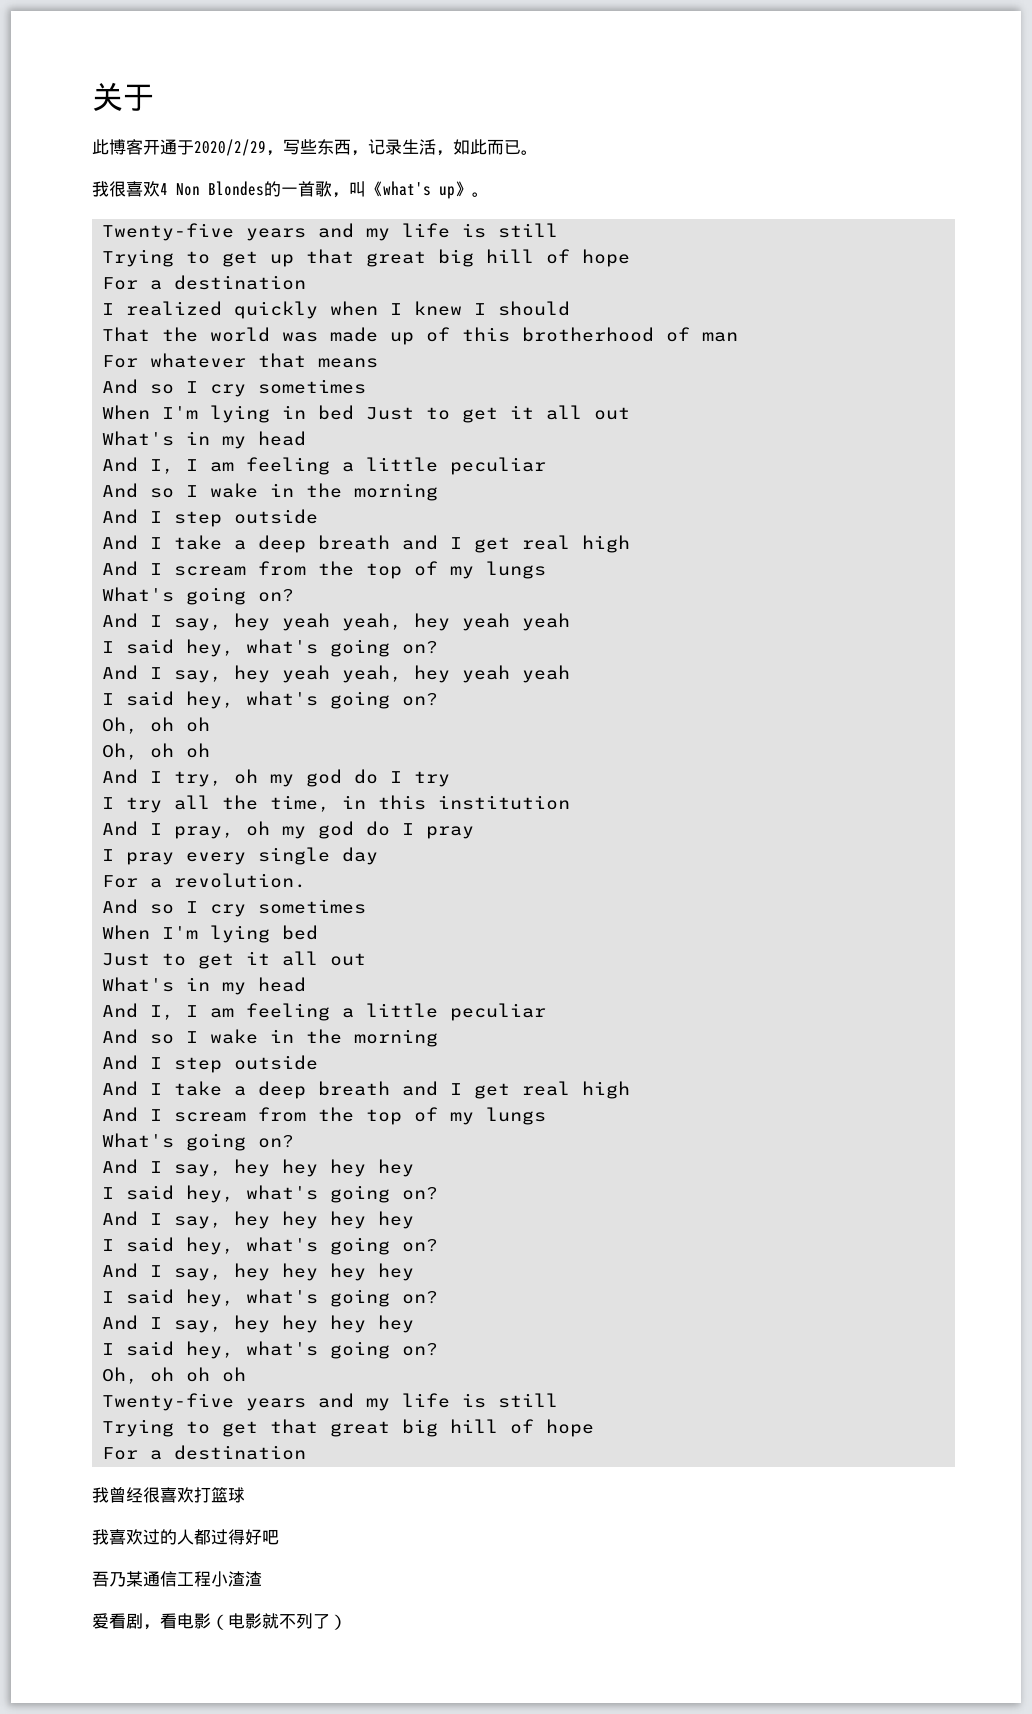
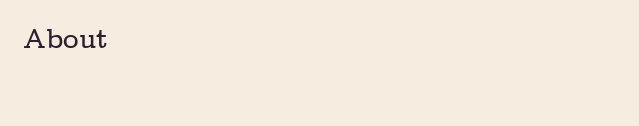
- 关于
- 此博客开通于2020/2/29，写些东西，记录生活，如此而已。
- 我很喜欢4 Non Blondes的一首歌，叫《what's up》。
- Twenty-five years and my life is still
- Trying to get up that great big hill of hope
- For a destination
- I realized quickly when I knew I should
- That the world was made up of this brotherhood of man
- For whatever that means
- And so I cry sometimes
- When I'm lying in bed Just to get it all out
- What's in my head
- And I, I am feeling a little peculiar
- And so I wake in the morning
- And I step outside
- And I take a deep breath and I get real high
- And I scream from the top of my lungs
- What's going on?
- And I say, hey yeah yeah, hey yeah yeah
- I said hey, what's going on?
- And I say, hey yeah yeah, hey yeah yeah
- I said hey, what's going on?
- Oh, oh oh
- Oh, oh oh
- And I try, oh my god do I try
- I try all the time, in this institution
- And I pray, oh my god do I pray
- I pray every single day
- For a revolution.
- And so I cry sometimes
- When I'm lying bed
- Just to get it all out
- What's in my head
- And I, I am feeling a little peculiar
- And so I wake in the morning
- And I step outside
- And I take a deep breath and I get real high
- And I scream from the top of my lungs
- What's going on?
- And I say, hey hey hey hey
- I said hey, what's going on?
- And I say, hey hey hey hey
- I said hey, what's going on?
- And I say, hey hey hey hey
- I said hey, what's going on?
- And I say, hey hey hey hey
- I said hey, what's going on?
- Oh, oh oh oh
- Twenty-five years and my life is still
- Trying to get that great big hill of hope
- For a destination
- 我曾经很喜欢打篮球
- 我喜欢过的人都过得好吧
- 吾乃某通信工程小渣渣
- 爱看剧，看电影（电影就不列了）
+ About

